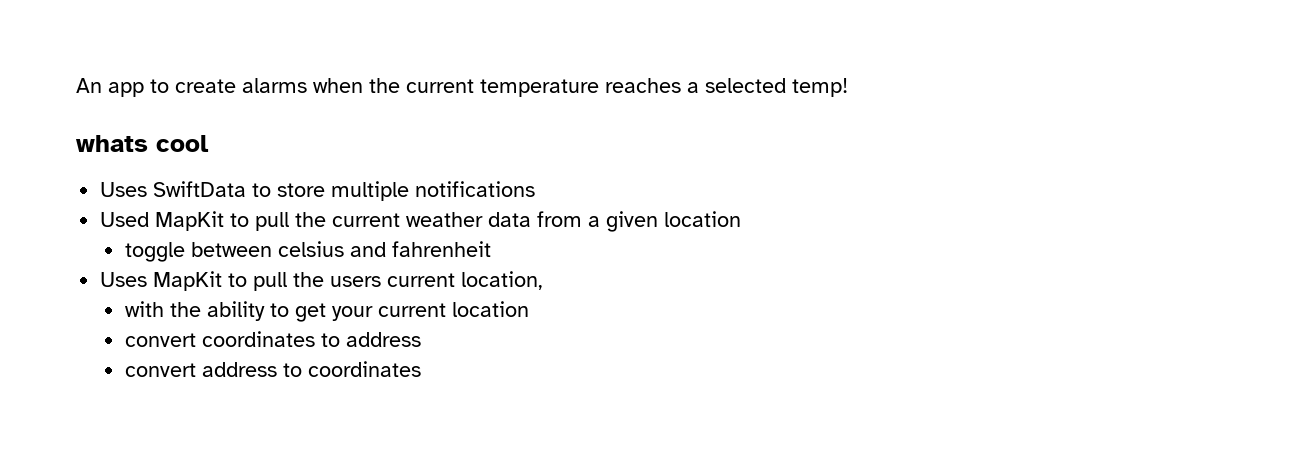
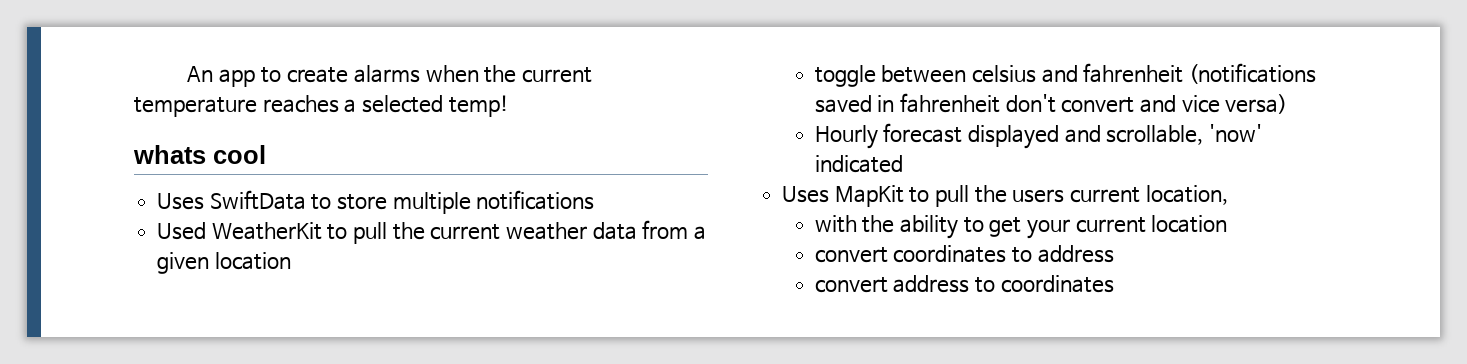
- Used MapKit to pull the current weather data from a given location
+ Used WeatherKit to pull the current weather data from a given location
- toggle between celsius and fahrenheit
+ toggle between celsius and fahrenheit (notifications saved in fahrenheit don't convert and vice versa)
+ Hourly forecast displayed and scrollable, 'now' indicated

